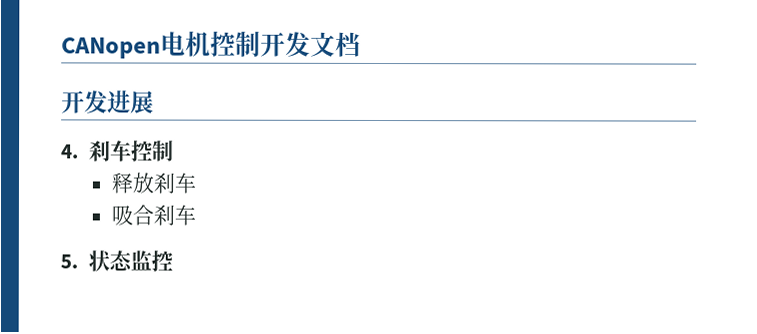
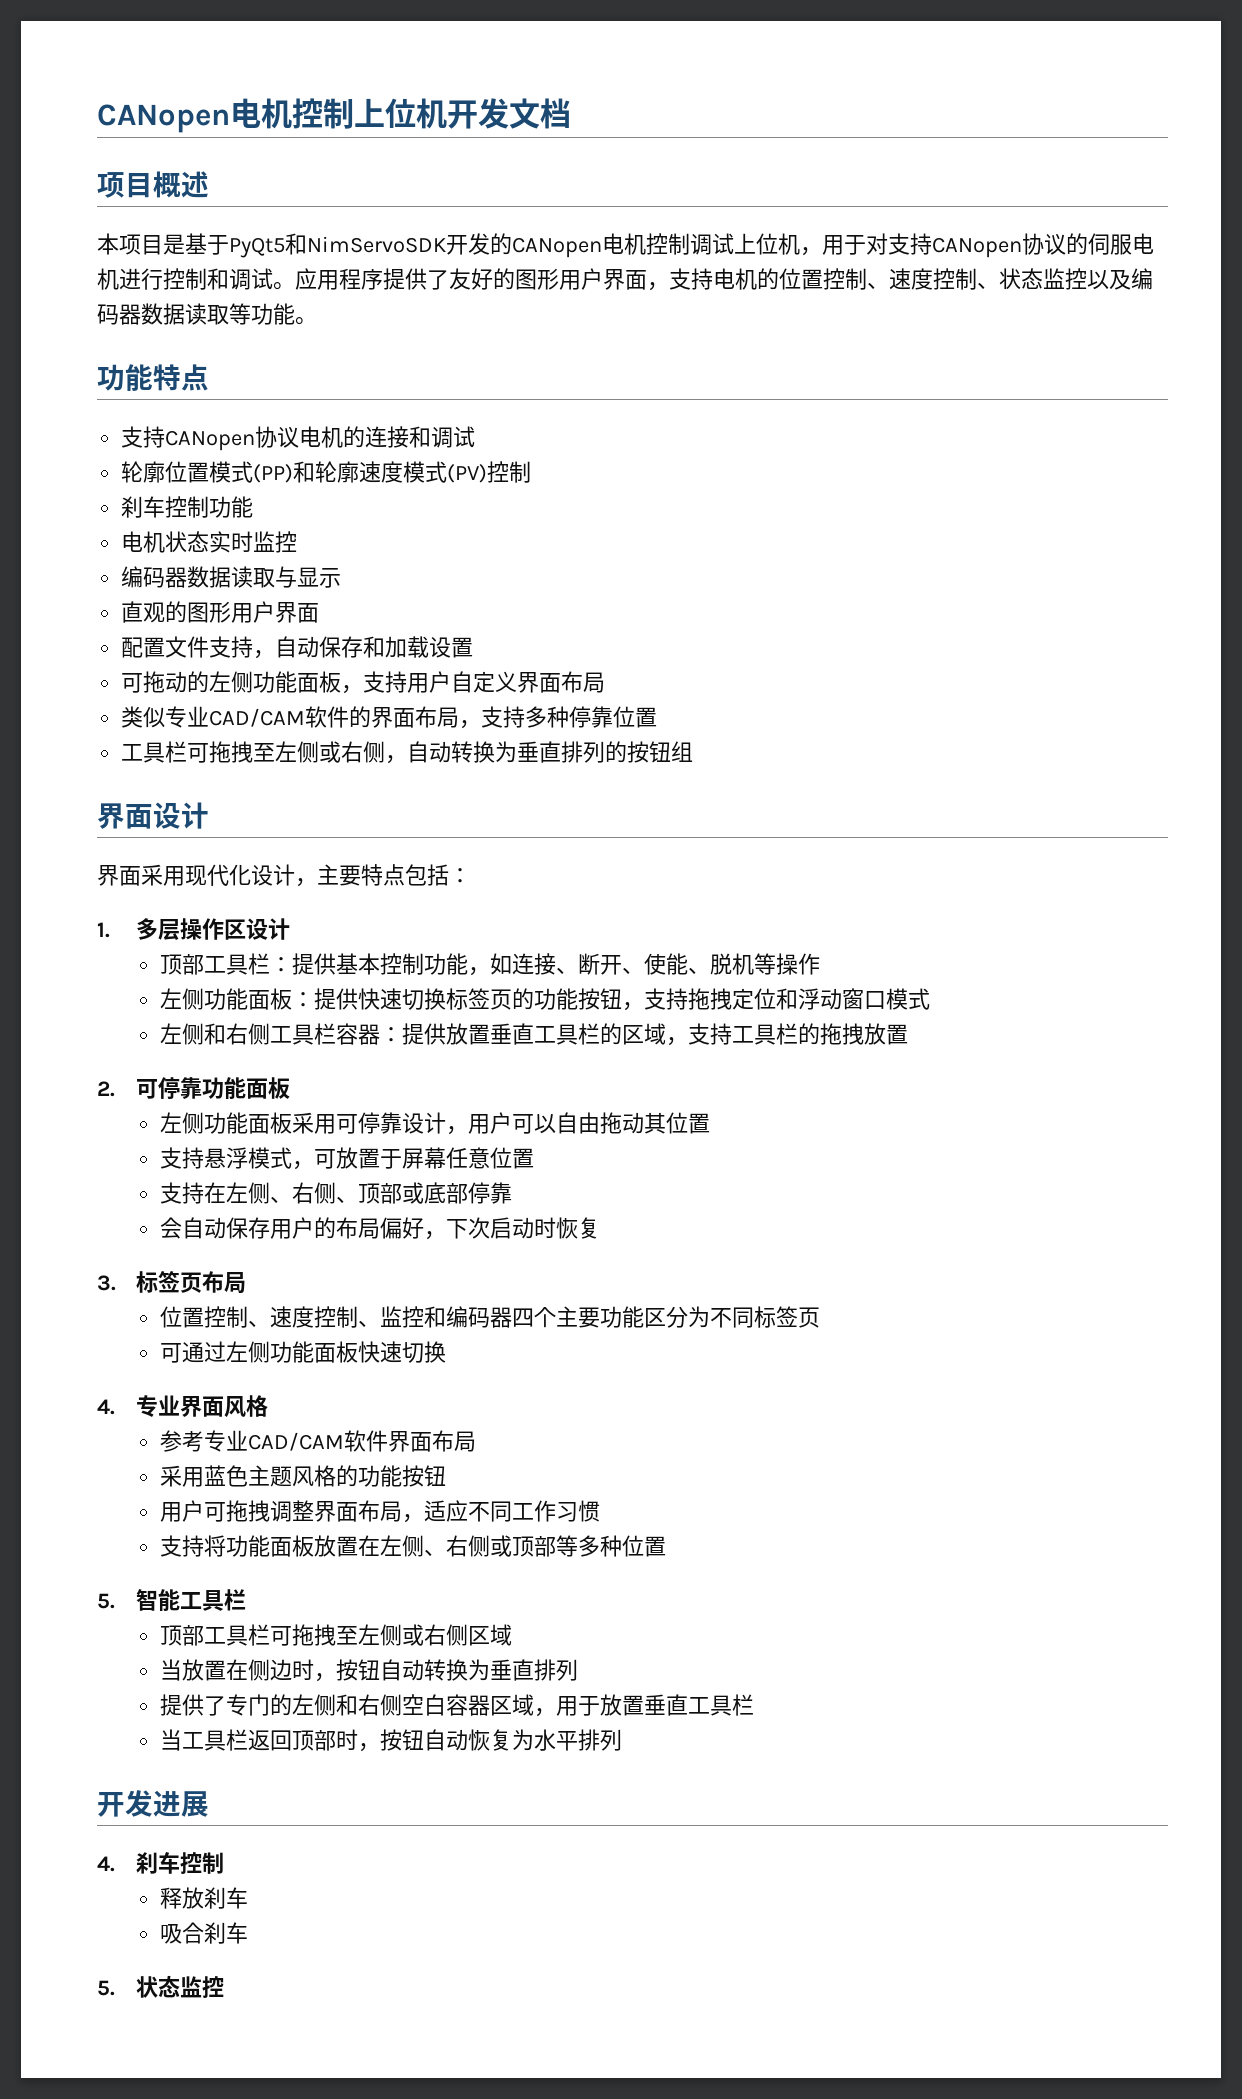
- CANopen电机控制开发文档
+ CANopen电机控制上位机开发文档
+ 项目概述
+ 本项目是基于PyQt5和NimServoSDK开发的CANopen电机控制调试上位机，用于对支持CANopen协议的伺服电机进行控制和调试。应用程序提供了友好的图形用户界面，支持电机的位置控制、速度控制、状态监控以及编码器数据读取等功能。
+ 功能特点
+ 支持CANopen协议电机的连接和调试
+ 轮廓位置模式(PP)和轮廓速度模式(PV)控制
+ 刹车控制功能
+ 电机状态实时监控
+ 编码器数据读取与显示
+ 直观的图形用户界面
+ 配置文件支持，自动保存和加载设置
+ 可拖动的左侧功能面板，支持用户自定义界面布局
+ 类似专业CAD/CAM软件的界面布局，支持多种停靠位置
+ 工具栏可拖拽至左侧或右侧，自动转换为垂直排列的按钮组
+ 界面设计
+ 界面采用现代化设计，主要特点包括：
+ 1.多层操作区设计
+ 顶部工具栏：提供基本控制功能，如连接、断开、使能、脱机等操作
+ 左侧功能面板：提供快速切换标签页的功能按钮，支持拖拽定位和浮动窗口模式
+ 左侧和右侧工具栏容器：提供放置垂直工具栏的区域，支持工具栏的拖拽放置
+ 2.可停靠功能面板
+ 左侧功能面板采用可停靠设计，用户可以自由拖动其位置
+ 支持悬浮模式，可放置于屏幕任意位置
+ 支持在左侧、右侧、顶部或底部停靠
+ 会自动保存用户的布局偏好，下次启动时恢复
+ 3.标签页布局
+ 位置控制、速度控制、监控和编码器四个主要功能区分为不同标签页
+ 可通过左侧功能面板快速切换
+ 4.专业界面风格
+ 参考专业CAD/CAM软件界面布局
+ 采用蓝色主题风格的功能按钮
+ 用户可拖拽调整界面布局，适应不同工作习惯
+ 支持将功能面板放置在左侧、右侧或顶部等多种位置
+ 5.智能工具栏
+ 顶部工具栏可拖拽至左侧或右侧区域
+ 当放置在侧边时，按钮自动转换为垂直排列
+ 提供了专门的左侧和右侧空白容器区域，用于放置垂直工具栏
+ 当工具栏返回顶部时，按钮自动恢复为水平排列

